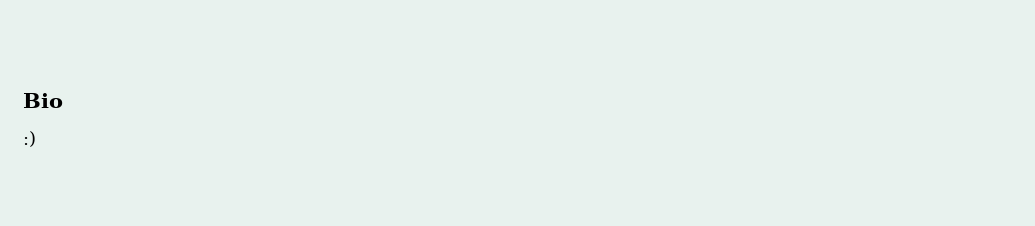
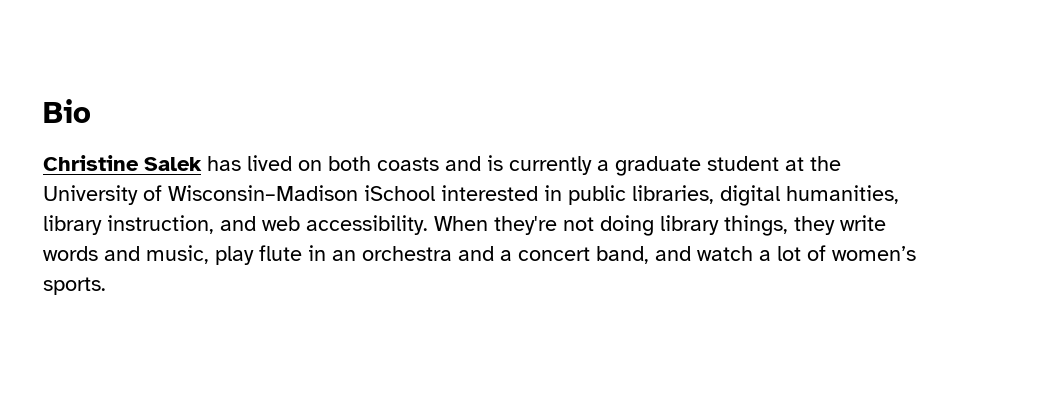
- :)
+ Christine Salek has lived on both coasts and is currently a graduate student at the University of Wisconsin–Madison iSchool interested in public libraries, digital humanities, library instruction, and web accessibility. When they're not doing library things, they write words and music, play flute in an orchestra and a concert band, and watch a lot of women’s sports.

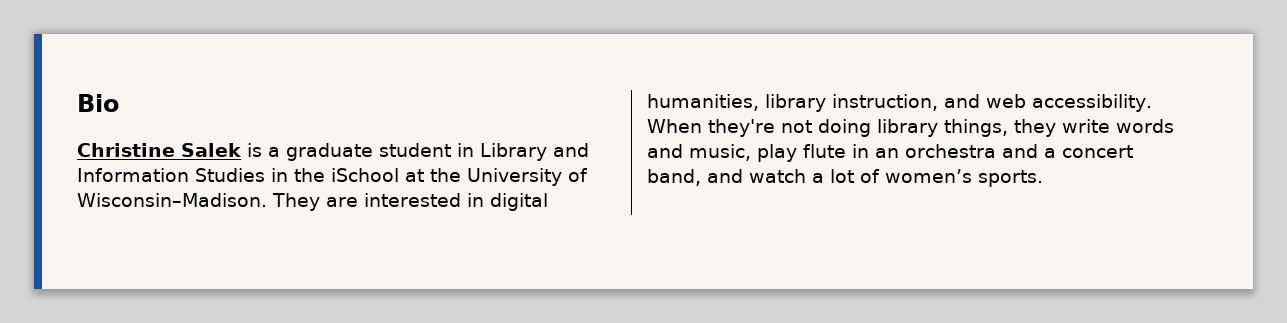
- Christine Salek has lived on both coasts and is currently a graduate student at the University of Wisconsin–Madison iSchool interested in public libraries, digital humanities, library instruction, and web accessibility.
+ Christine Salek is a graduate student in Library and Information Studies in the iSchool at the University of Wisconsin–Madison. They are interested in digital humanities, library instruction, and web accessibility.

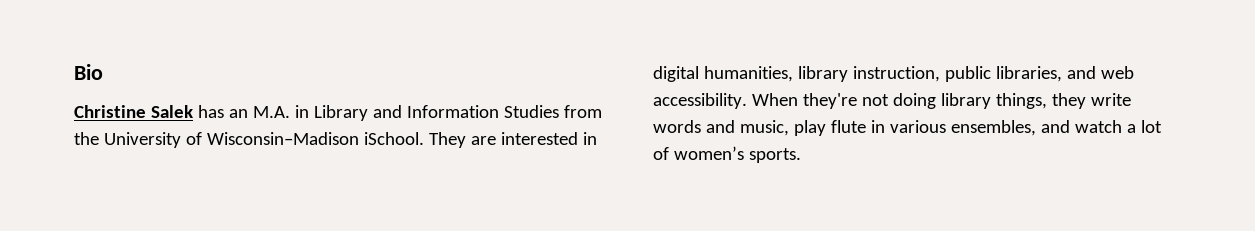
- Christine Salek is a graduate student in Library and Information Studies in the iSchool at the University of Wisconsin–Madison.
+ Christine Salek has an M.A. in Library and Information Studies from the University of Wisconsin–Madison iSchool.
- They are interested in digital humanities, library instruction, and web accessibility.
+ They are interested in digital humanities, library instruction, public libraries, and web accessibility.
- When they're not doing library things, they write words and music, play flute in an orchestra and a concert band, and watch a lot of women’s sports.
+ When they're not doing library things, they write words and music, play flute in various ensembles, and watch a lot of women’s sports.

